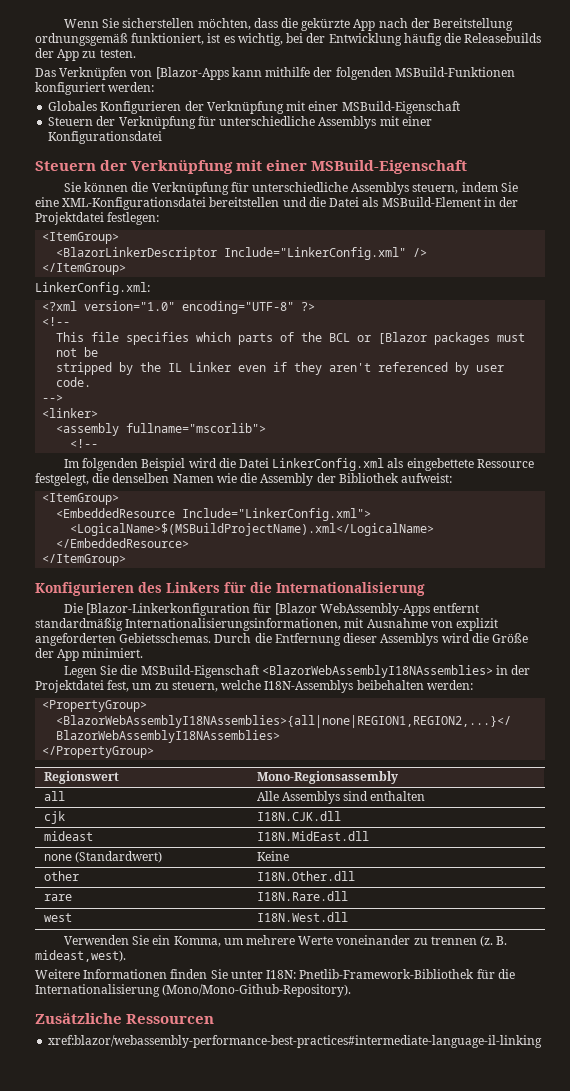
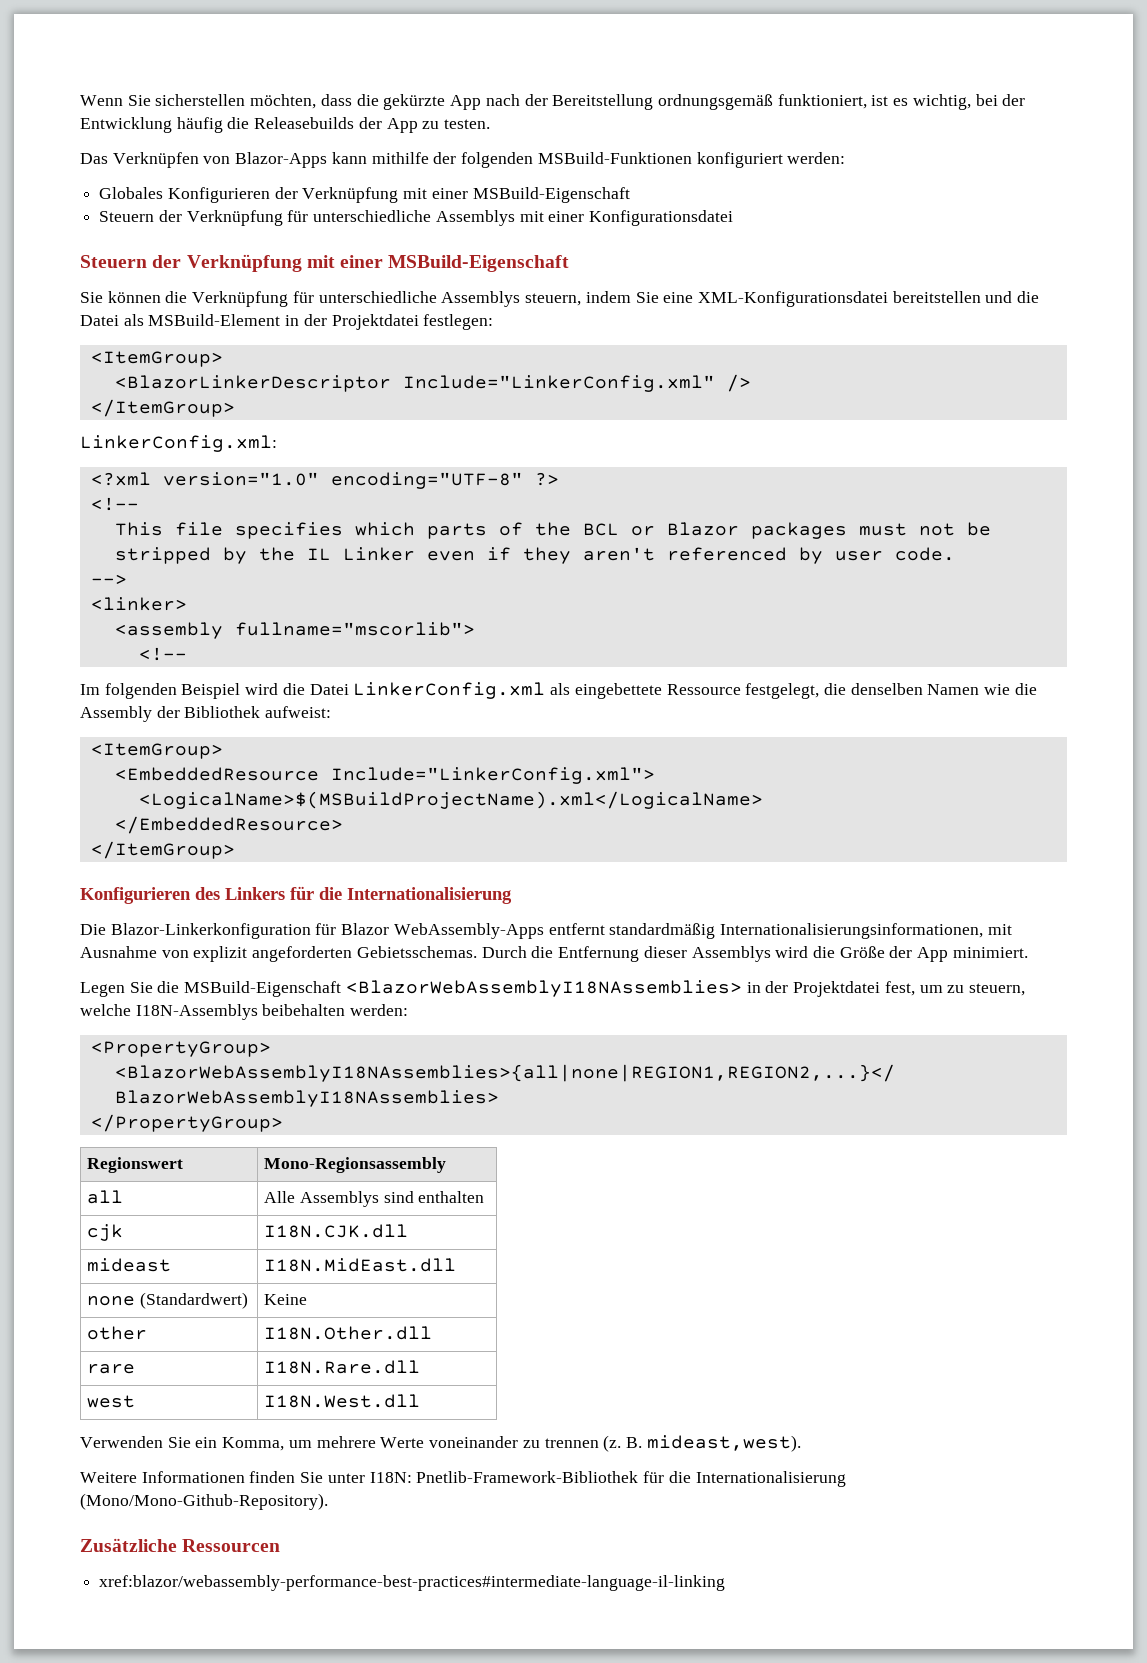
- Das Verknüpfen von [Blazor-Apps kann mithilfe der folgenden MSBuild-Funktionen konfiguriert werden:
+ Das Verknüpfen von Blazor-Apps kann mithilfe der folgenden MSBuild-Funktionen konfiguriert werden:
- This file specifies which parts of the BCL or [Blazor packages must not be
+ This file specifies which parts of the BCL or Blazor packages must not be
- Die [Blazor-Linkerkonfiguration für [Blazor WebAssembly-Apps entfernt standardmäßig Internationalisierungsinformationen, mit Ausnahme von explizit angeforderten Gebietsschemas.
+ Die Blazor-Linkerkonfiguration für Blazor WebAssembly-Apps entfernt standardmäßig Internationalisierungsinformationen, mit Ausnahme von explizit angeforderten Gebietsschemas.

